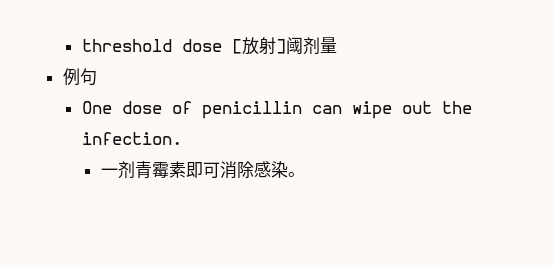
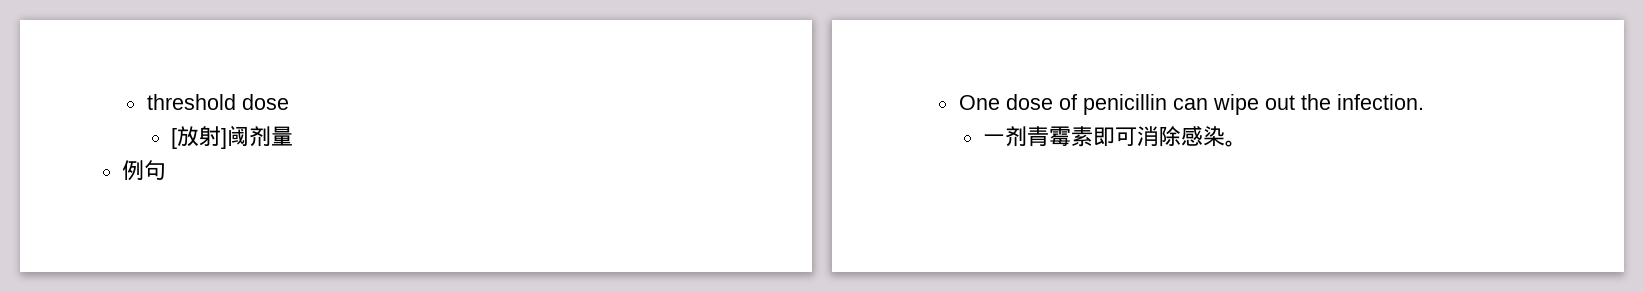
- threshold dose [放射]阈剂量
+ threshold dose
+ [放射]阈剂量

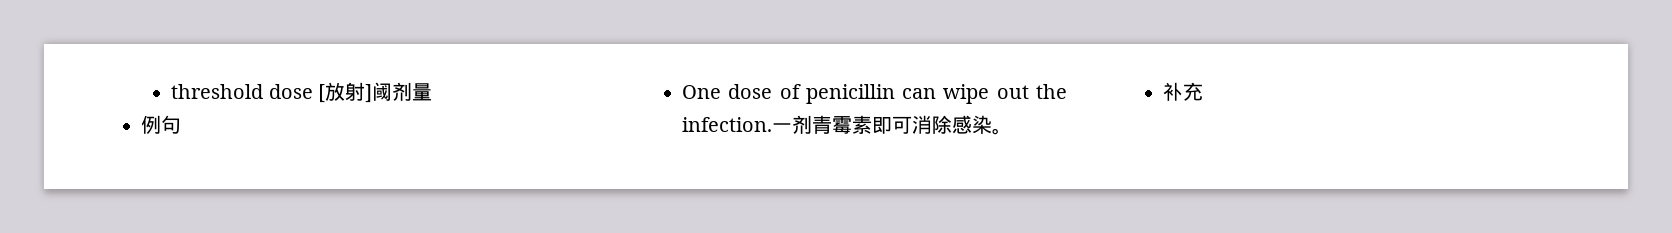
- threshold dose
- [放射]阈剂量
+ threshold dose [放射]阈剂量
- One dose of penicillin can wipe out the infection.
- 一剂青霉素即可消除感染。
+ One dose of penicillin can wipe out the infection.一剂青霉素即可消除感染。
+ 补充

